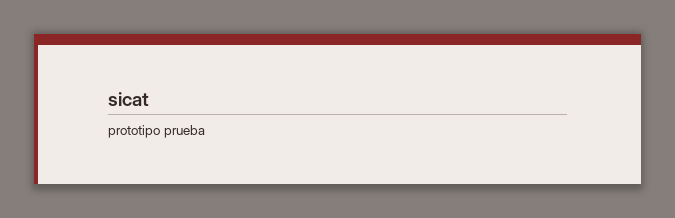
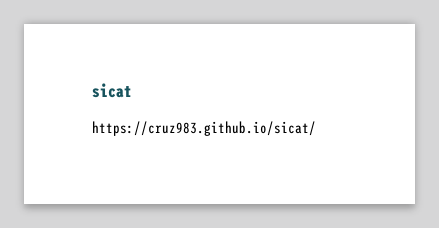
- prototipo prueba
+ https://cruz983.github.io/sicat/

